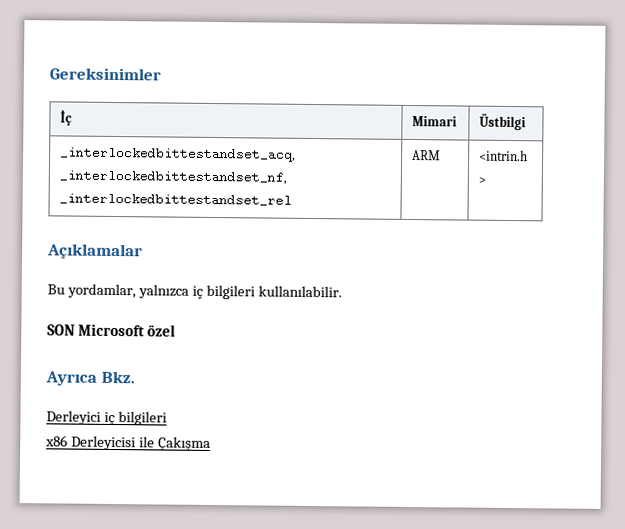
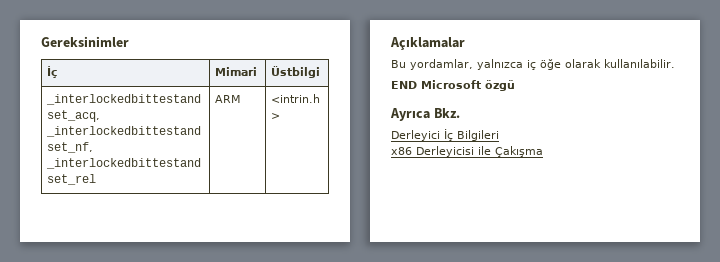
- Bu yordamlar, yalnızca iç bilgileri kullanılabilir.
+ Bu yordamlar, yalnızca iç öğe olarak kullanılabilir.
- SON Microsoft özel
+ END Microsoft özgü
- Derleyici iç bilgileri
+ Derleyici İç Bilgileri

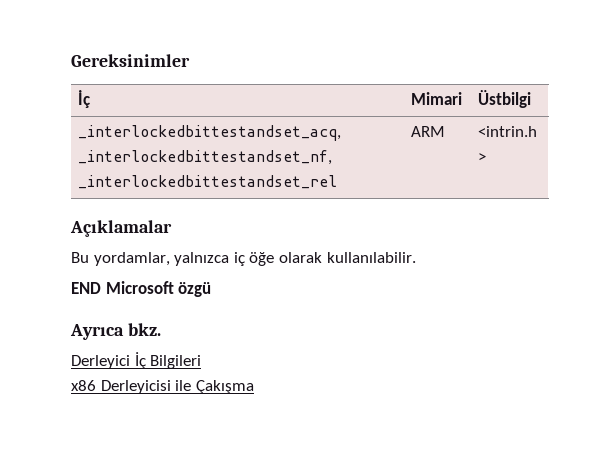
- Ayrıca Bkz.
+ Ayrıca bkz.

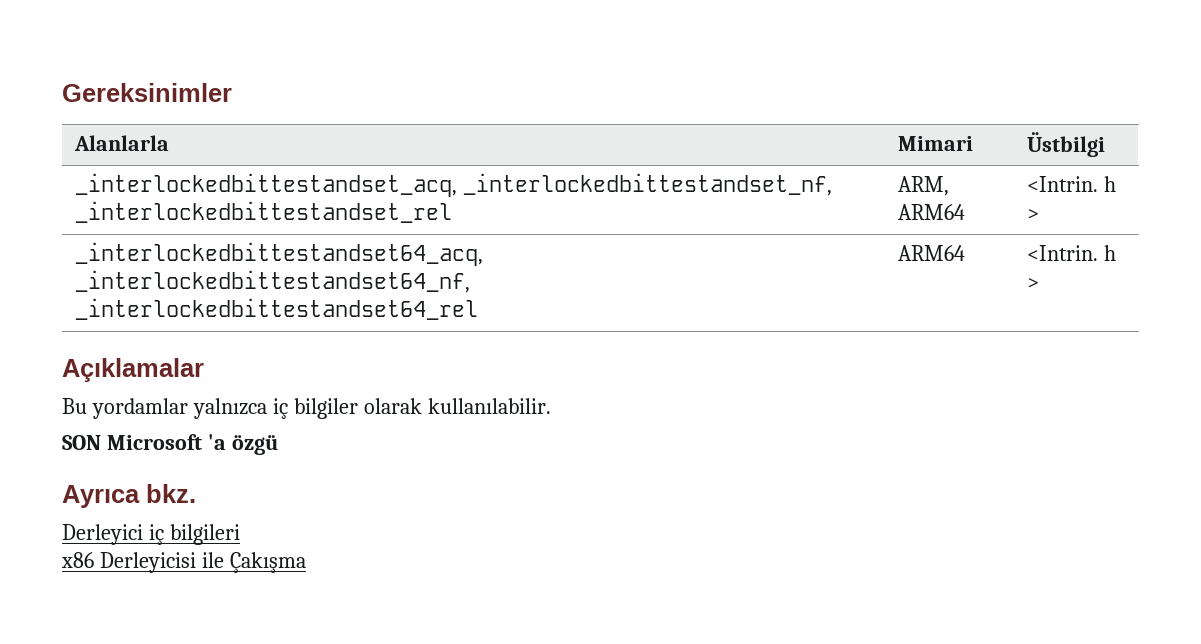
- İç | Mimari | Üstbilgi
+ Alanlarla | Mimari | Üstbilgi
- _interlockedbittestandset_acq, _interlockedbittestandset_nf, _interlockedbittestandset_rel | ARM | <intrin.h >
+ _interlockedbittestandset_acq, _interlockedbittestandset_nf, _interlockedbittestandset_rel | ARM, ARM64 | <Intrin. h >
+ _interlockedbittestandset64_acq, _interlockedbittestandset64_nf, _interlockedbittestandset64_rel | ARM64 | <Intrin. h >
- Bu yordamlar, yalnızca iç öğe olarak kullanılabilir.
+ Bu yordamlar yalnızca iç bilgiler olarak kullanılabilir.
- END Microsoft özgü
+ SON Microsoft 'a özgü
- Derleyici İç Bilgileri
+ Derleyici iç bilgileri

